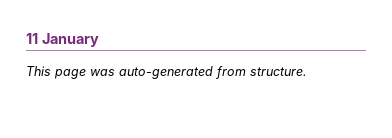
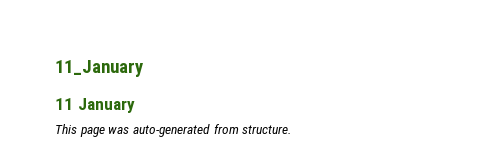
+ 11_January

